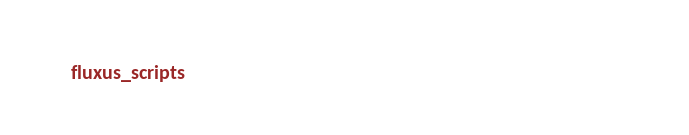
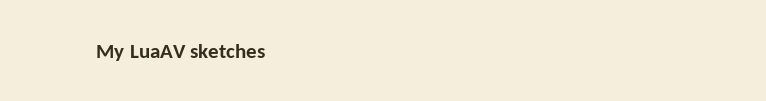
- fluxus_scripts
+ My LuaAV sketches

